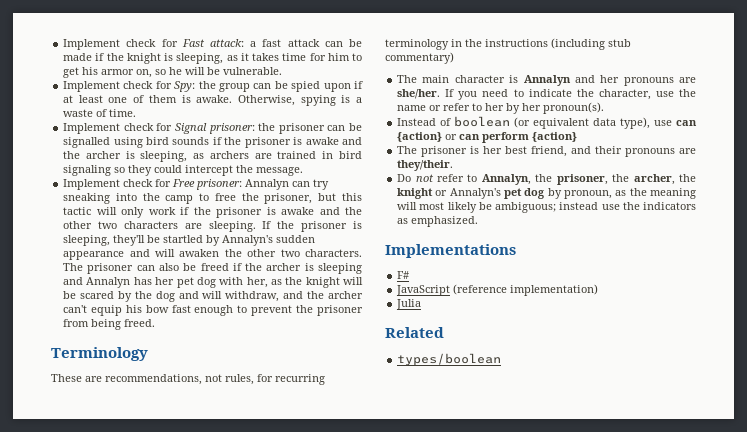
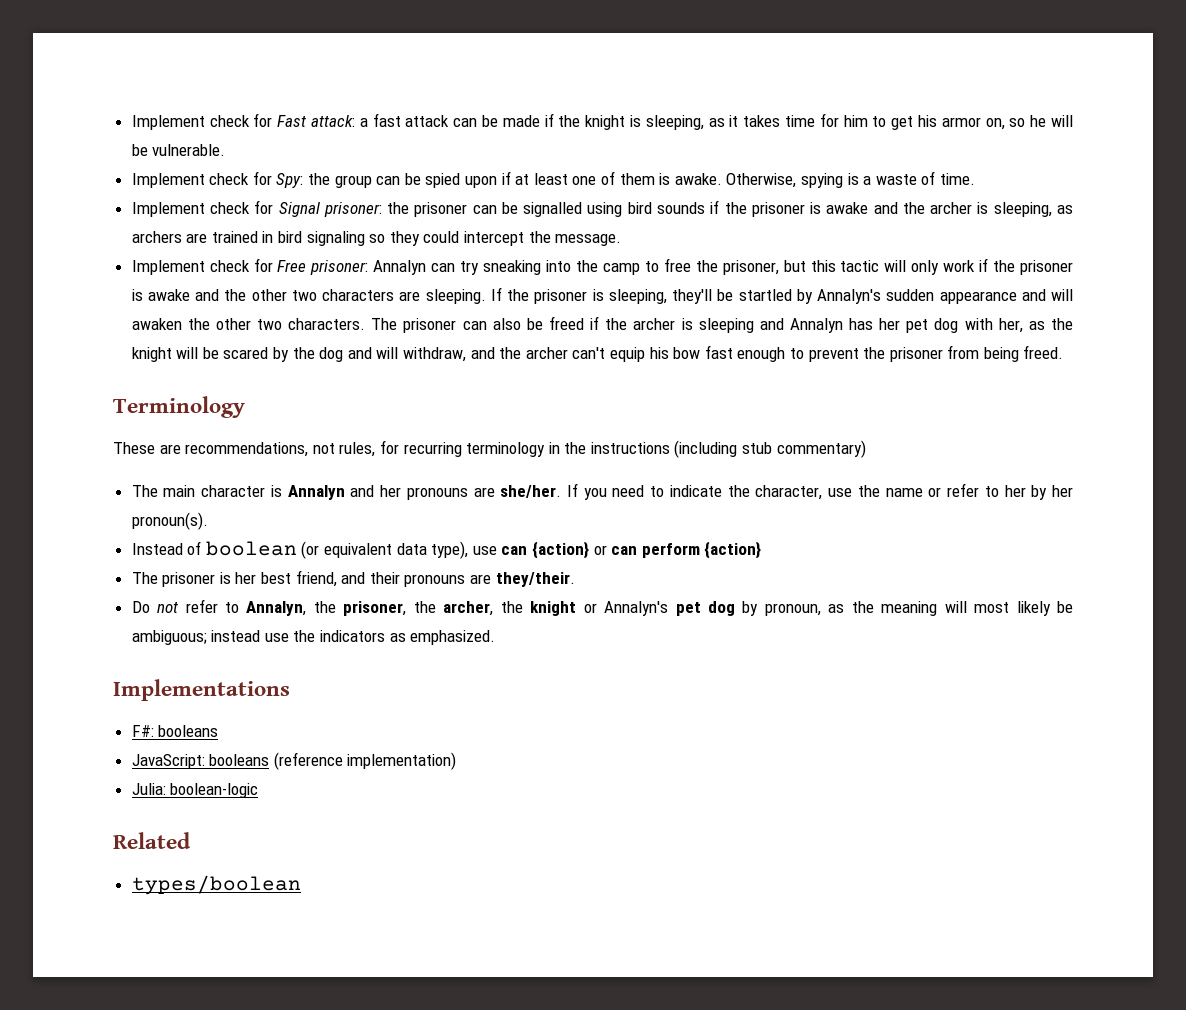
- F#
- JavaScript (reference implementation)
+ F#: booleans
+ JavaScript: booleans (reference implementation)
- Julia
+ Julia: boolean-logic

